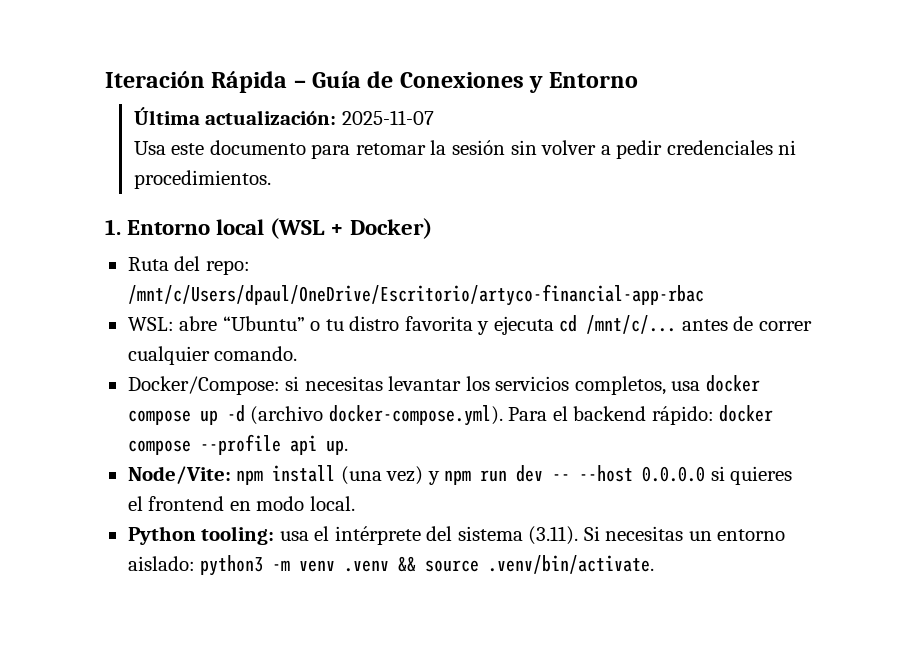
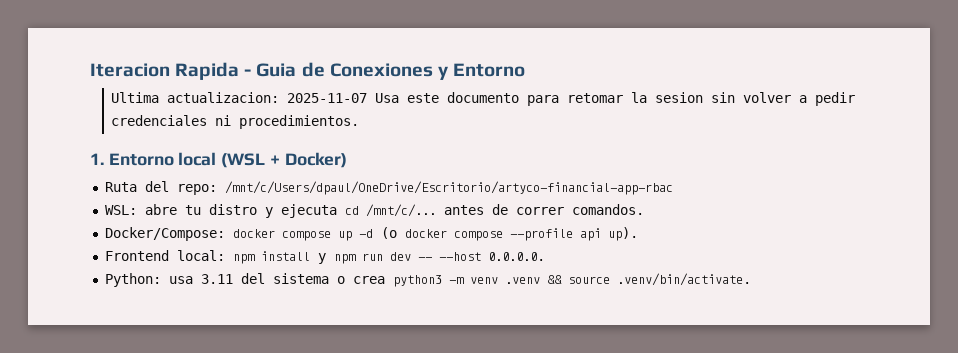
- Iteración Rápida – Guía de Conexiones y Entorno
+ Iteracion Rapida - Guia de Conexiones y Entorno
- Última actualización: 2025-11-07
- Usa este documento para retomar la sesión sin volver a pedir credenciales ni procedimientos.
+ Ultima actualizacion: 2025-11-07 Usa este documento para retomar la sesion sin volver a pedir credenciales ni procedimientos.
- WSL: abre “Ubuntu” o tu distro favorita y ejecuta cd /mnt/c/... antes de correr cualquier comando.
+ WSL: abre tu distro y ejecuta cd /mnt/c/... antes de correr comandos.
- Docker/Compose: si necesitas levantar los servicios completos, usa docker compose up -d (archivo docker-compose.yml). Para el backend rápido: docker compose --profile api up.
- Node/Vite: npm install (una vez) y npm run dev -- --host 0.0.0.0 si quieres el frontend en modo local.
- Python tooling: usa el intérprete del sistema (3.11). Si necesitas un entorno aislado: python3 -m venv .venv && source .venv/bin/activate.
+ Docker/Compose: docker compose up -d (o docker compose --profile api up).
+ Frontend local: npm install y npm run dev -- --host 0.0.0.0.
+ Python: usa 3.11 del sistema o crea python3 -m venv .venv && source .venv/bin/activate.

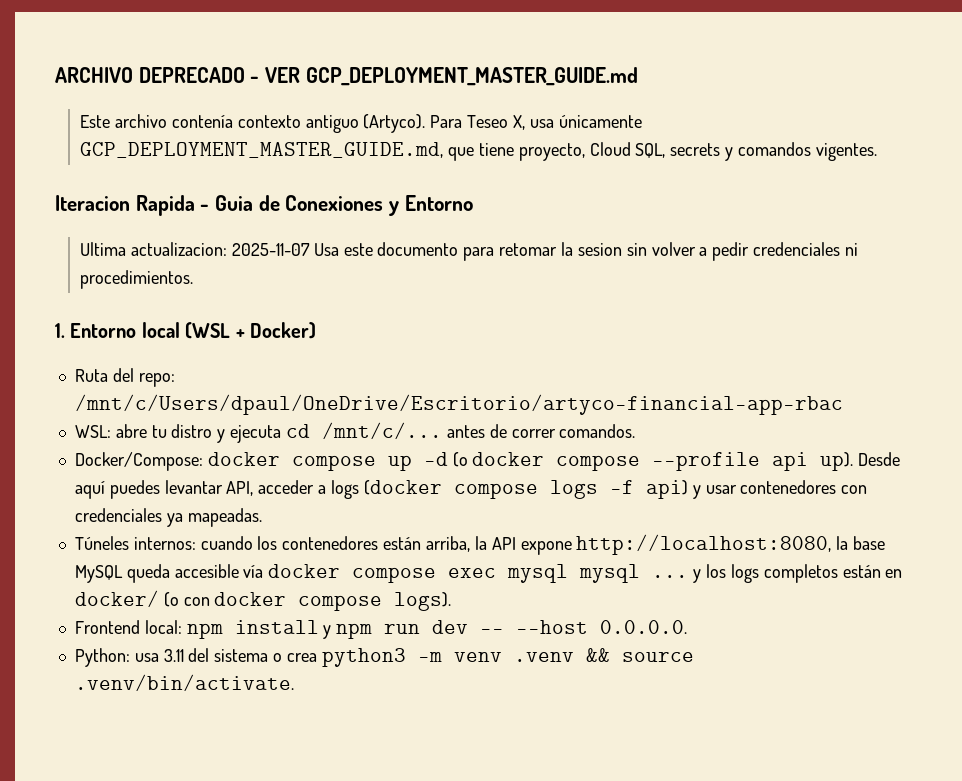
+ ARCHIVO DEPRECADO - VER GCP_DEPLOYMENT_MASTER_GUIDE.md
+ Este archivo contenía contexto antiguo (Artyco). Para Teseo X, usa únicamente GCP_DEPLOYMENT_MASTER_GUIDE.md, que tiene proyecto, Cloud SQL, secrets y comandos vigentes.
+ Desde aquí puedes levantar API, acceder a logs (docker compose logs -f api) y usar contenedores con credenciales ya mapeadas.
+ Túneles internos: cuando los contenedores están arriba, la API expone http://localhost:8080, la base MySQL queda accesible vía docker compose exec mysql mysql ... y los logs completos están en docker/ (o con docker compose logs).

